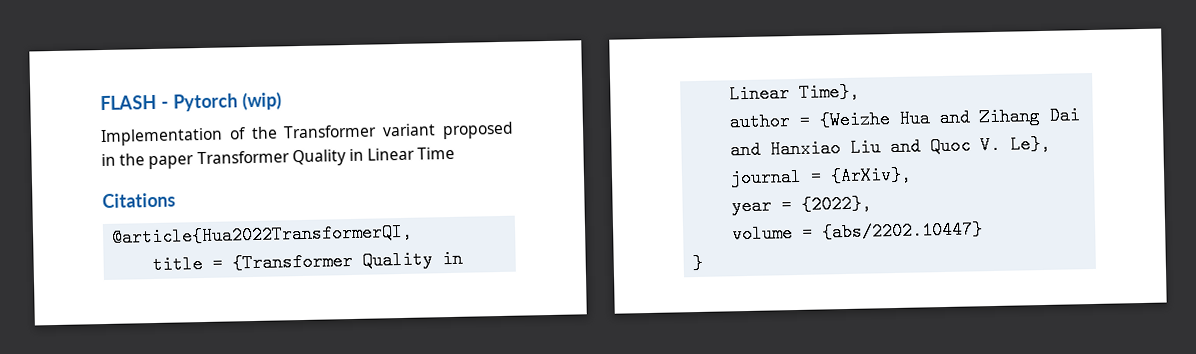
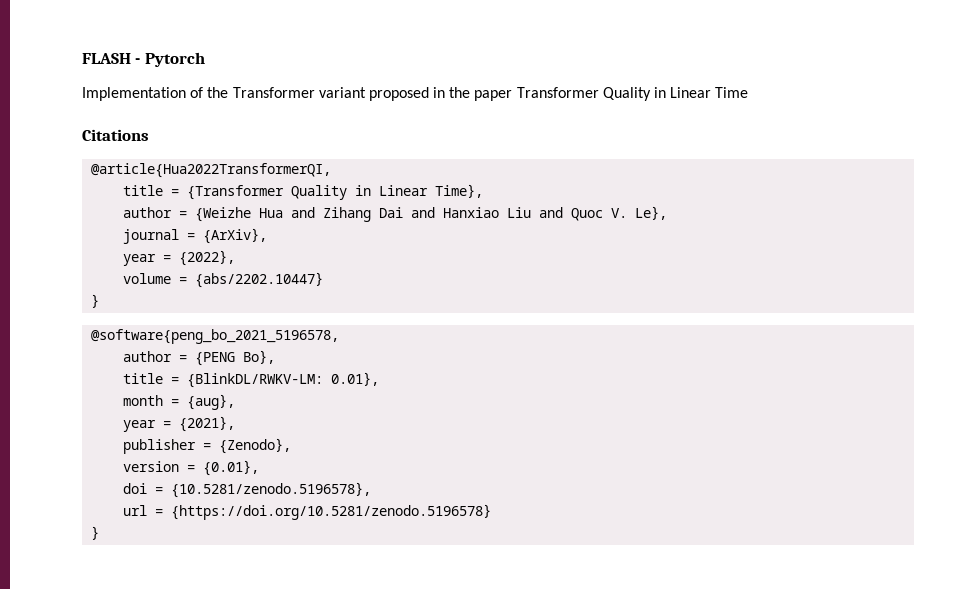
- FLASH - Pytorch (wip)
+ FLASH - Pytorch
+ @software{peng_bo_2021_5196578,
+ author = {PENG Bo},
+ title = {BlinkDL/RWKV-LM: 0.01},
+ month = {aug},
+ year = {2021},
+ publisher = {Zenodo},
+ version = {0.01},
+ doi = {10.5281/zenodo.5196578},
+ url = {https://doi.org/10.5281/zenodo.5196578}
+ }

